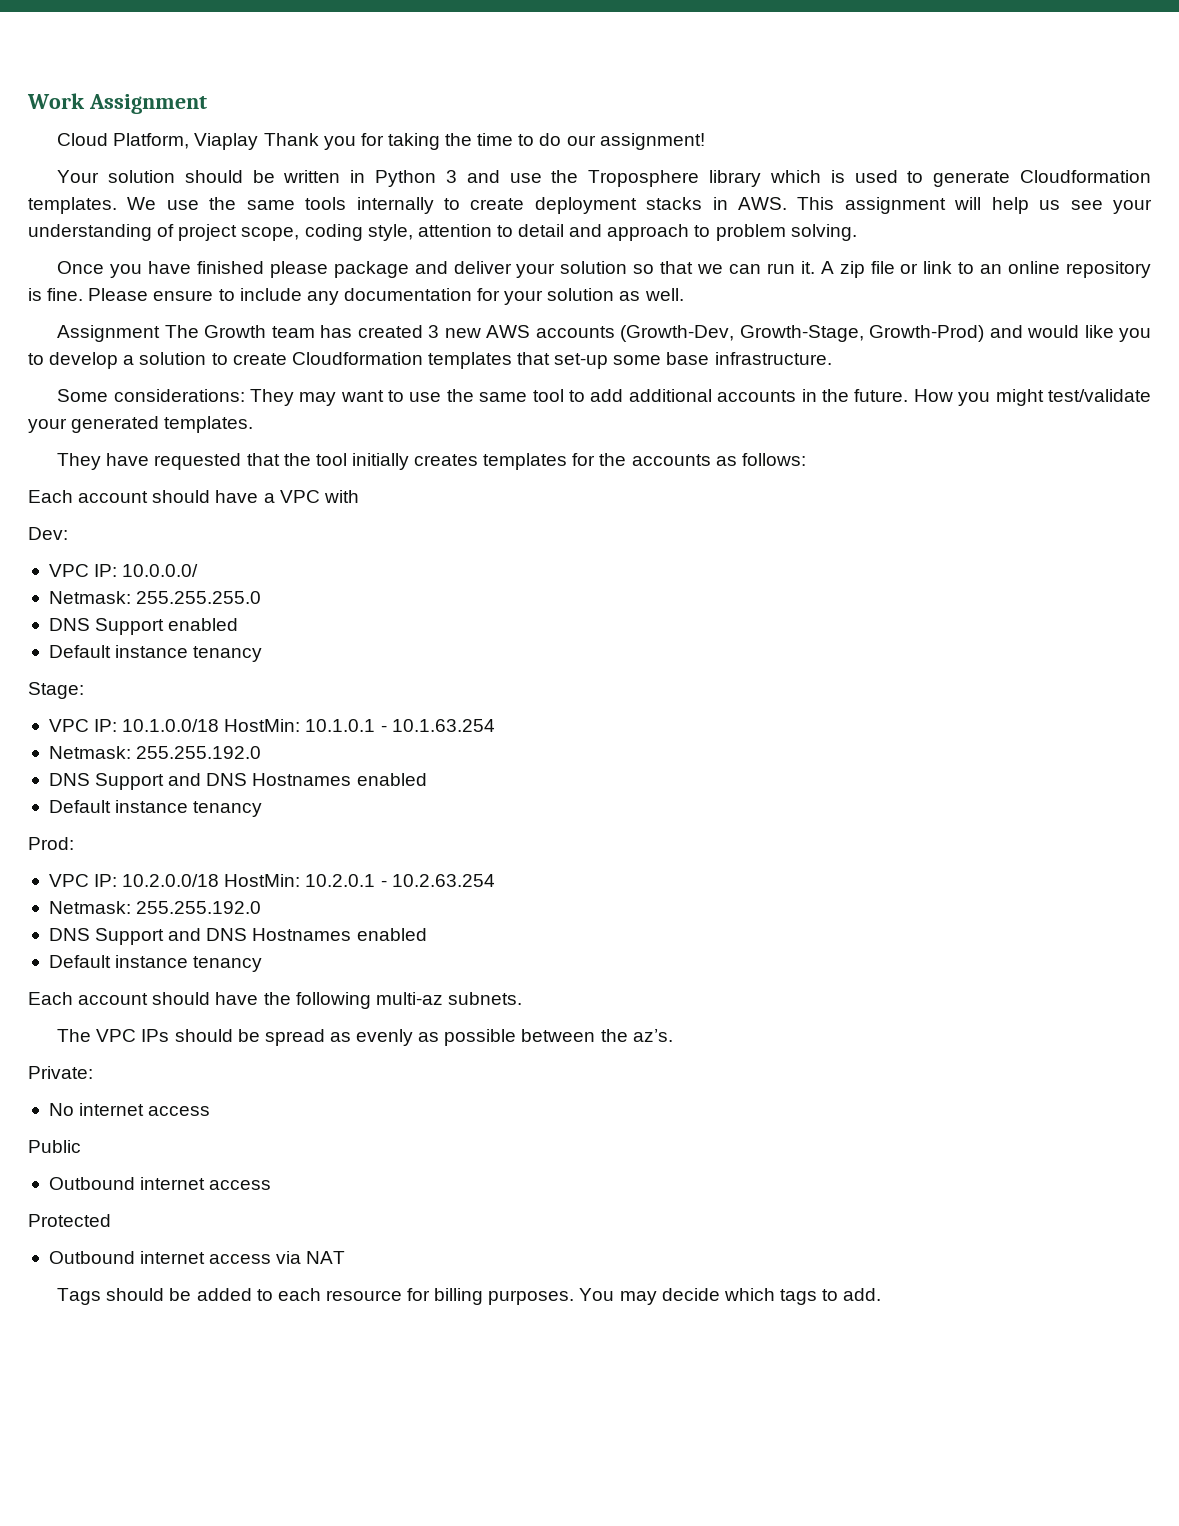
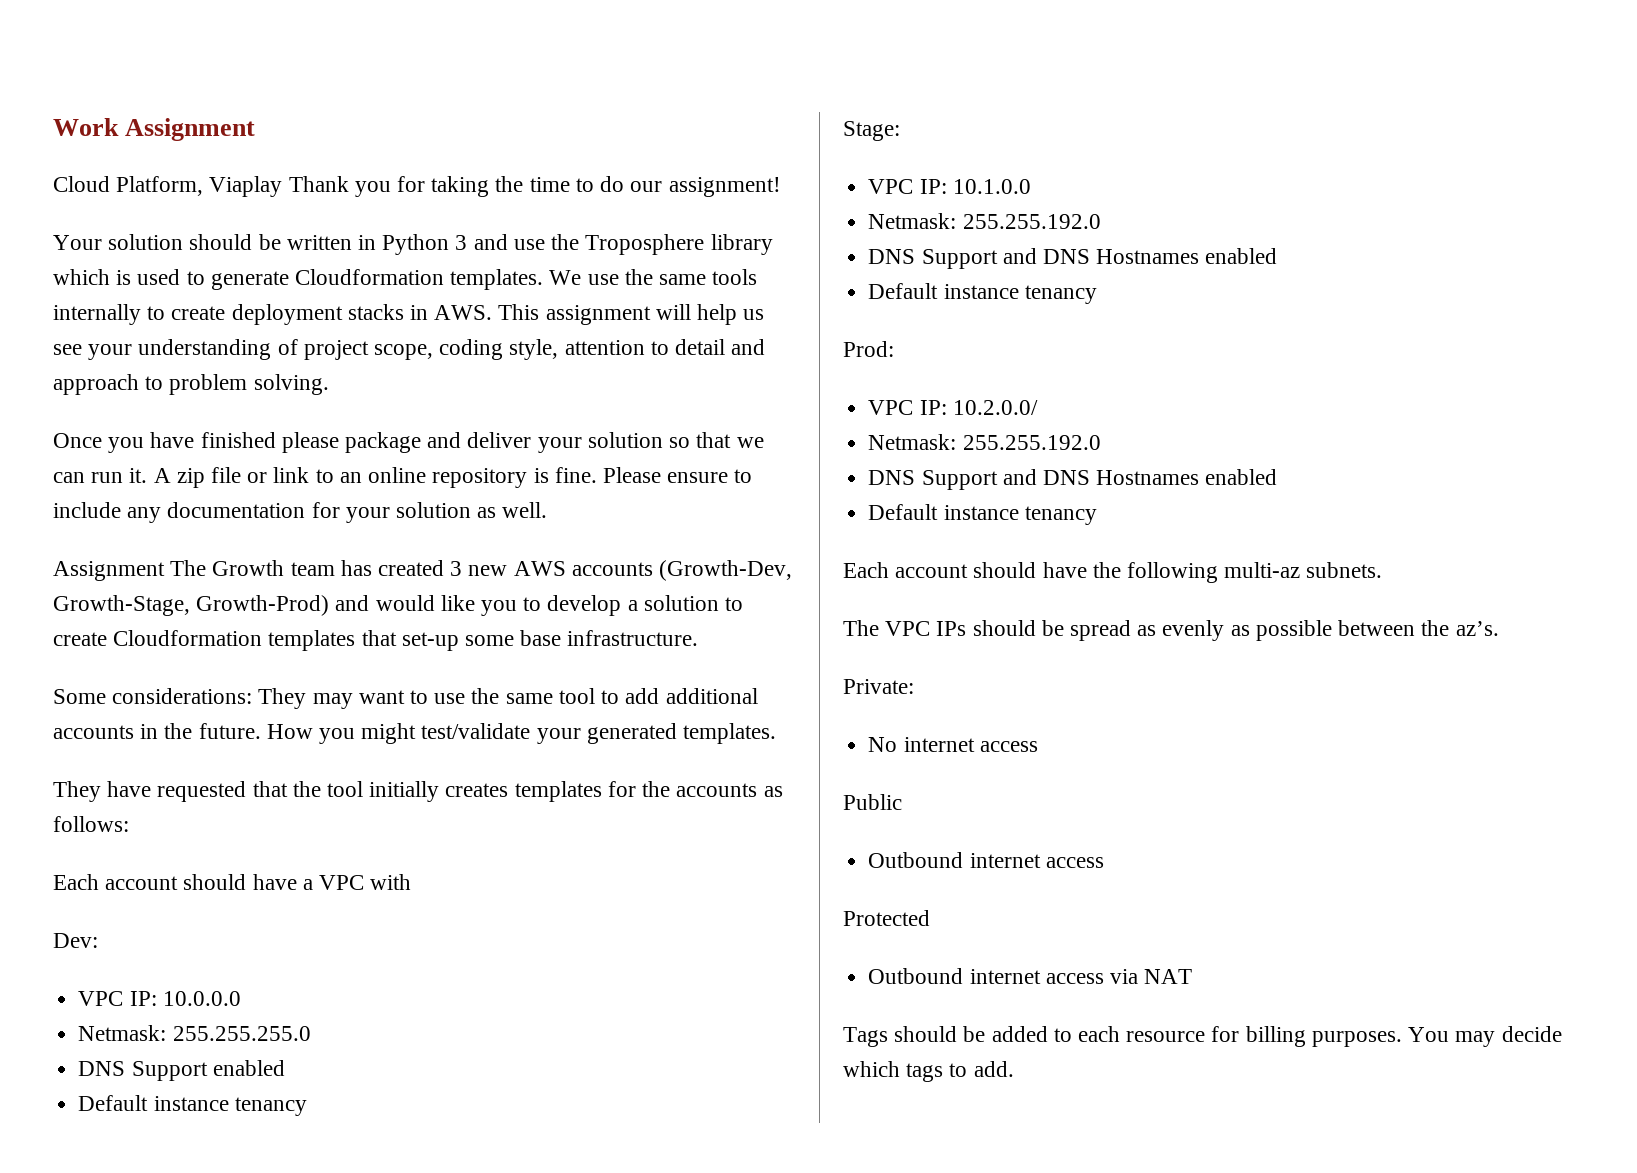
- VPC IP: 10.0.0.0/
+ VPC IP: 10.0.0.0
- VPC IP: 10.1.0.0/18 HostMin: 10.1.0.1 - 10.1.63.254
+ VPC IP: 10.1.0.0
- VPC IP: 10.2.0.0/18 HostMin: 10.2.0.1 - 10.2.63.254
+ VPC IP: 10.2.0.0/

